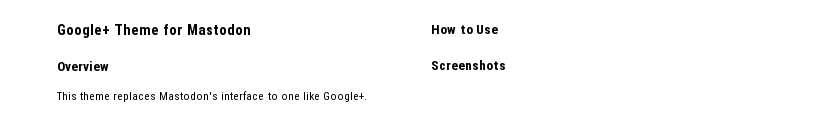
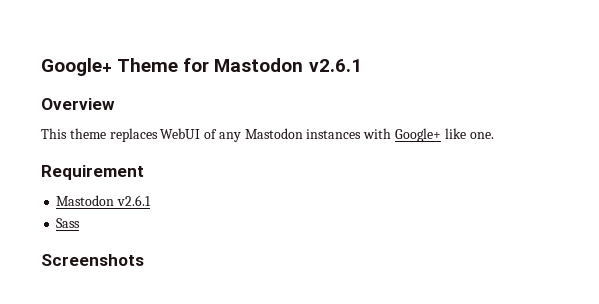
- Google+ Theme for Mastodon
+ Google+ Theme for Mastodon v2.6.1
- This theme replaces Mastodon's interface to one like Google+.
- How to Use
+ This theme replaces WebUI of any Mastodon instances with Google+ like one.
+ Requirement
+ Mastodon v2.6.1
+ Sass

